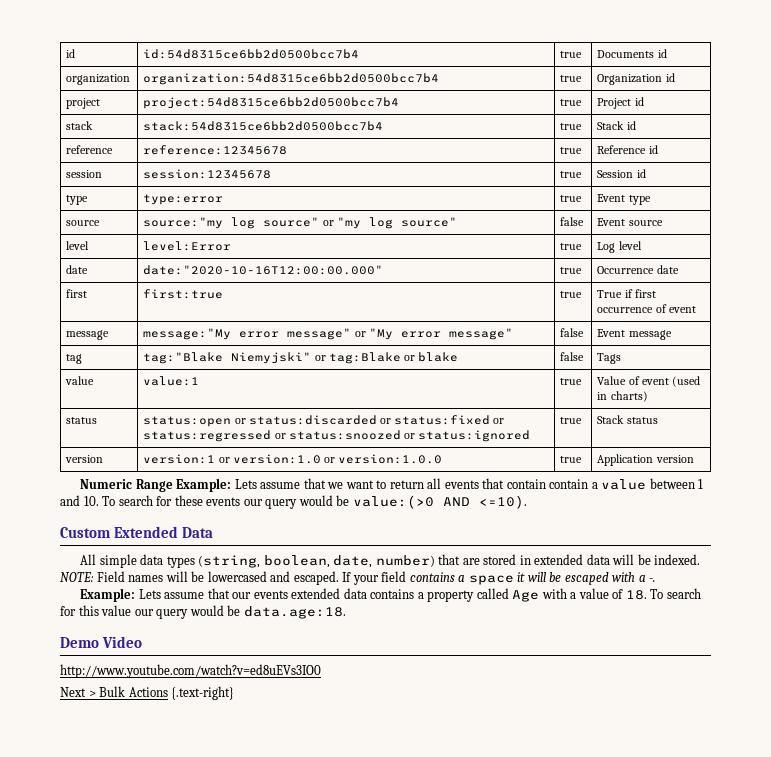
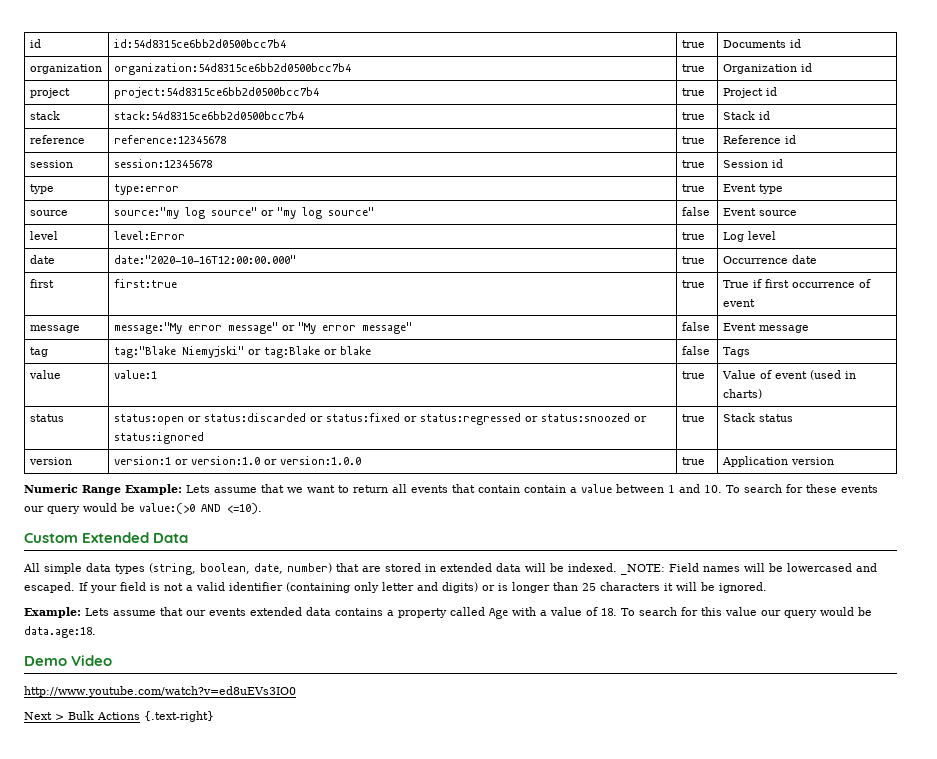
- NOTE: Field names will be lowercased and escaped.
+ _NOTE: Field names will be lowercased and escaped.
- If your field contains a space it will be escaped with a -.
+ If your field is not a valid identifier (containing only letter and digits) or is longer than 25 characters it will be ignored.

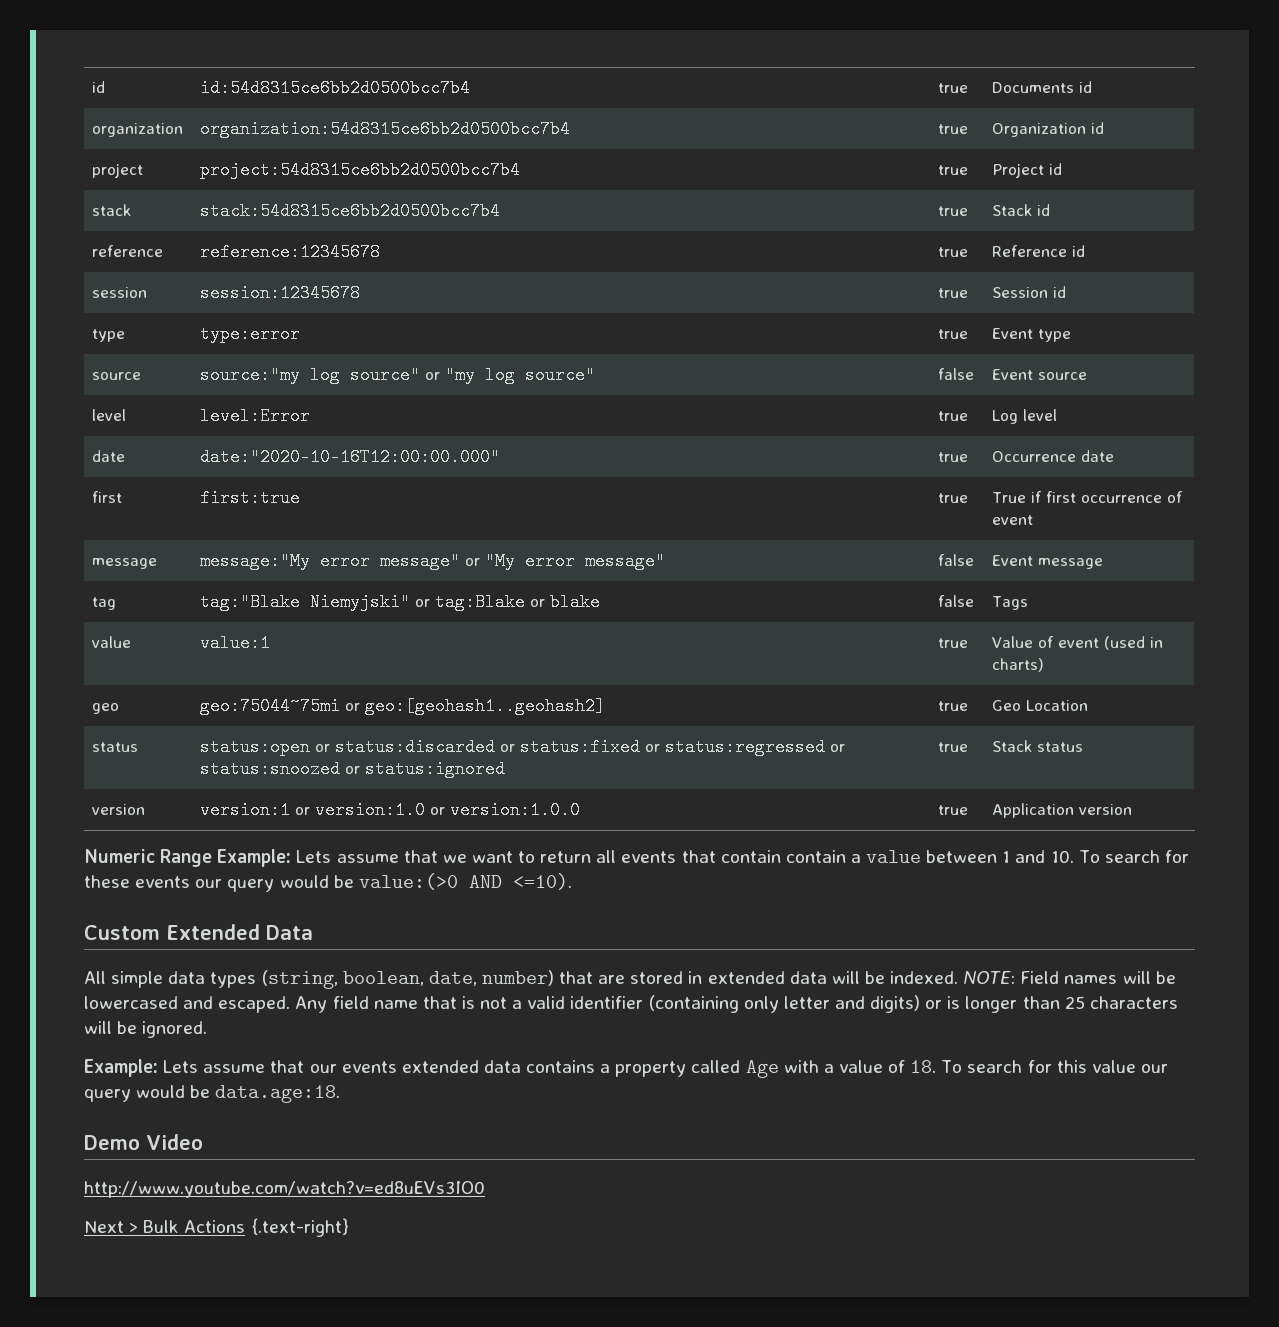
+ geo | geo:75044~75mi or geo:[geohash1..geohash2] | true | Geo Location
- _NOTE: Field names will be lowercased and escaped.
+ NOTE: Field names will be lowercased and escaped.
- If your field is not a valid identifier (containing only letter and digits) or is longer than 25 characters it will be ignored.
+ Any field name that is not a valid identifier (containing only letter and digits) or is longer than 25 characters will be ignored.

